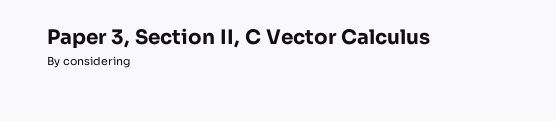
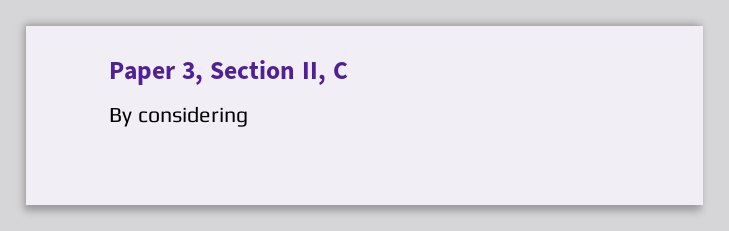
- Paper 3, Section II, C Vector Calculus
+ Paper 3, Section II, C

